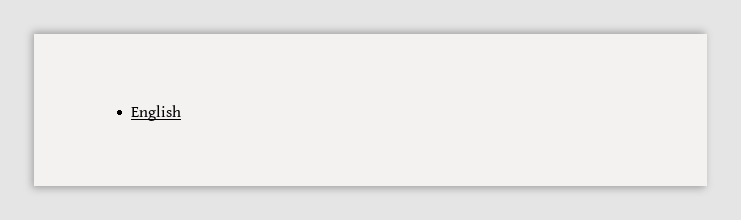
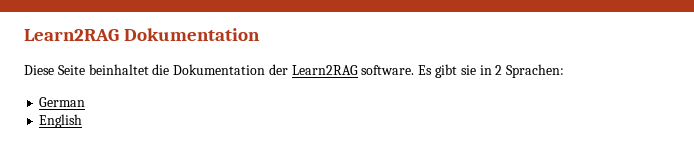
+ Learn2RAG Dokumentation
+ Diese Seite beinhaltet die Dokumentation der Learn2RAG software. Es gibt sie in 2 Sprachen:
+ German

